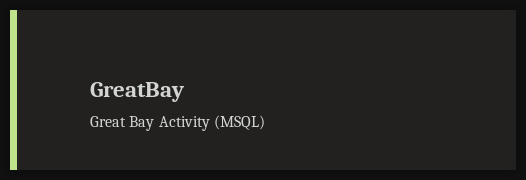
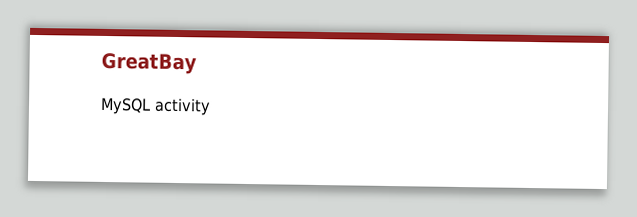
- Great Bay Activity (MSQL)
+ MySQL activity

